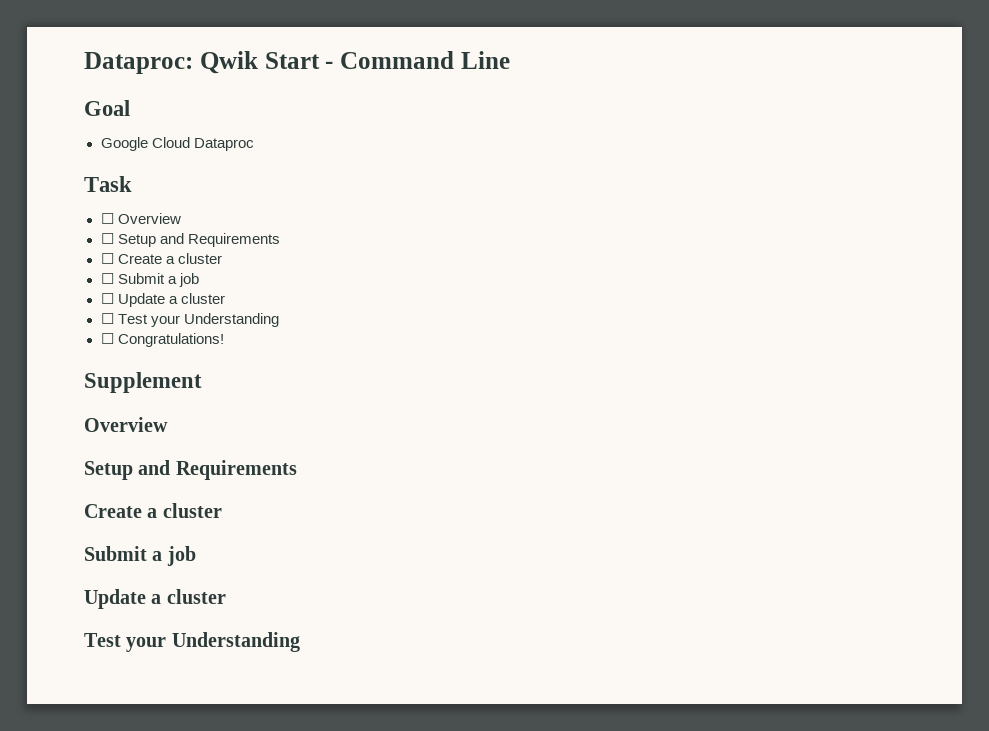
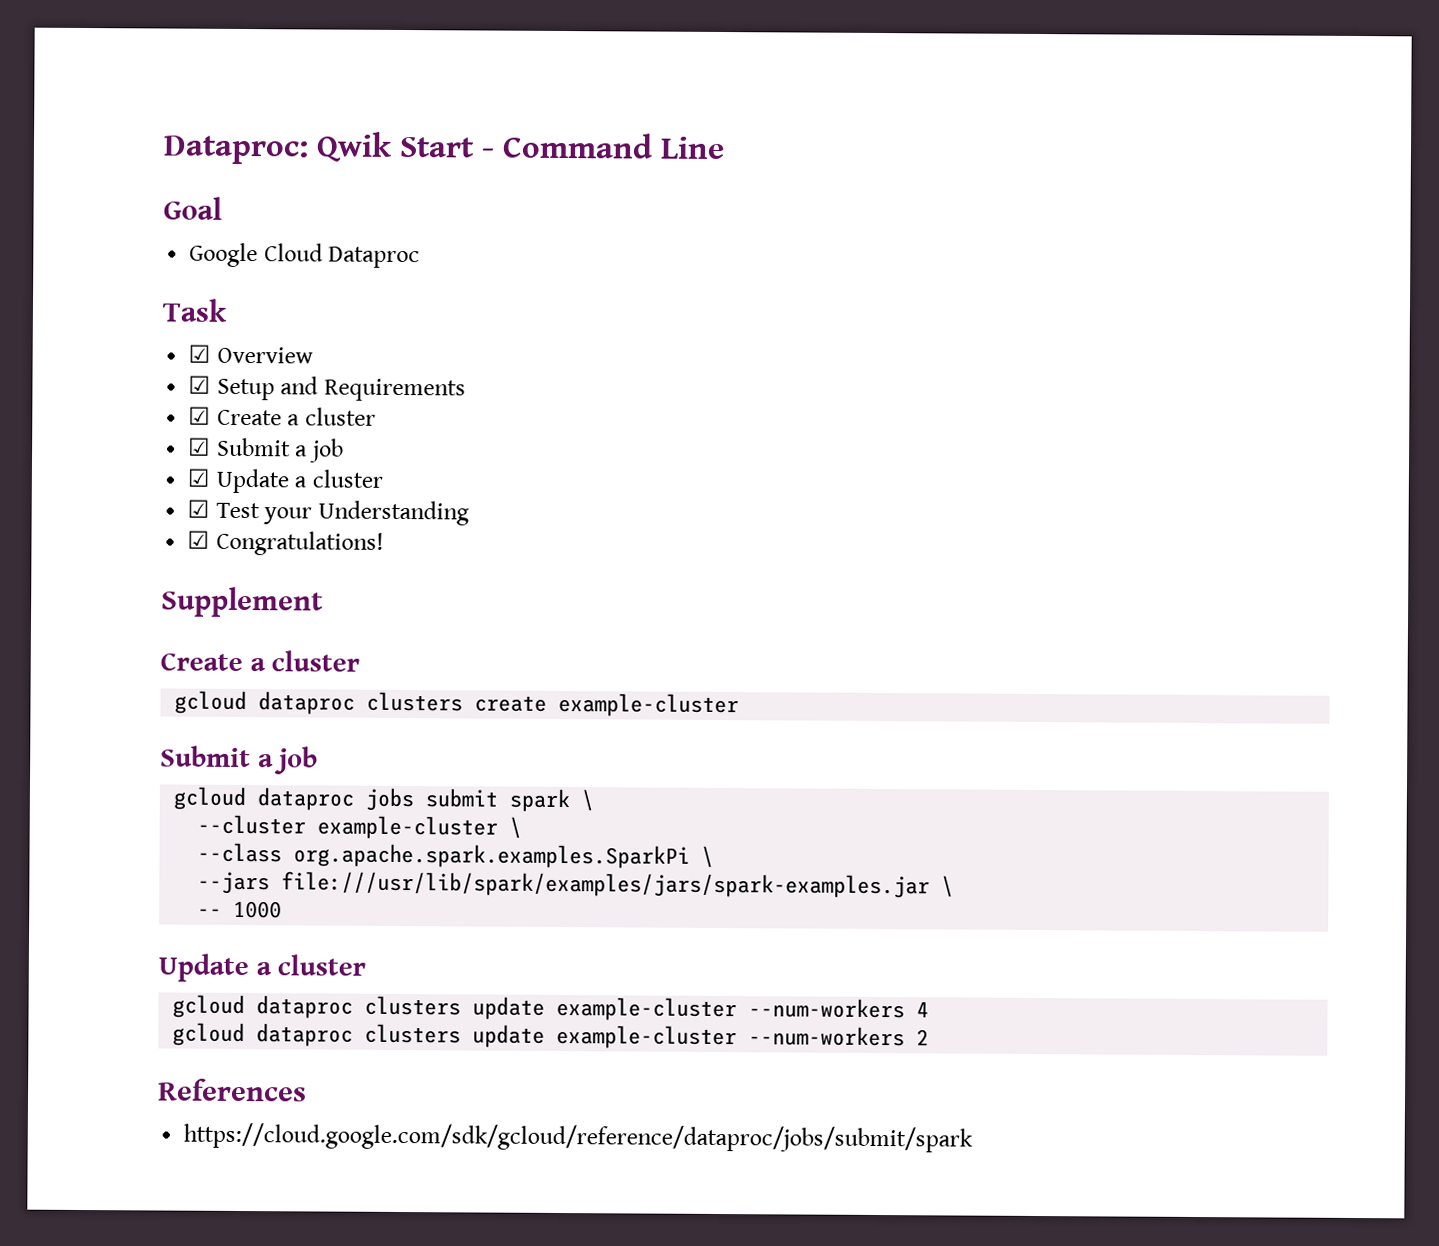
- ☐ Overview
- ☐ Setup and Requirements
- ☐ Create a cluster
- ☐ Submit a job
- ☐ Update a cluster
- ☐ Test your Understanding
+ ☑ Overview
+ ☑ Setup and Requirements
+ ☑ Create a cluster
+ ☑ Submit a job
+ ☑ Update a cluster
+ ☑ Test your Understanding
- ☐ Congratulations!
+ ☑ Congratulations!
  Supplement
- Overview
- Setup and Requirements
  Create a cluster
+ gcloud dataproc clusters create example-cluster
  Submit a job
+ gcloud dataproc jobs submit spark \
+ --cluster example-cluster \
+ --class org.apache.spark.examples.SparkPi \
+ --jars file:///usr/lib/spark/examples/jars/spark-examples.jar \
+ -- 1000
  Update a cluster
- Test your Understanding
+ gcloud dataproc clusters update example-cluster --num-workers 4
+ gcloud dataproc clusters update example-cluster --num-workers 2
+ References
+ https://cloud.google.com/sdk/gcloud/reference/dataproc/jobs/submit/spark

